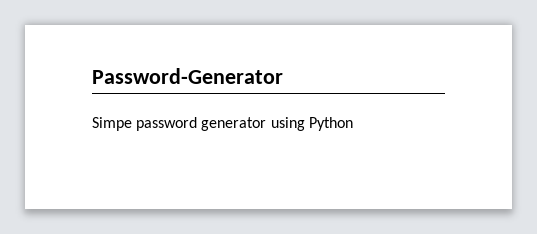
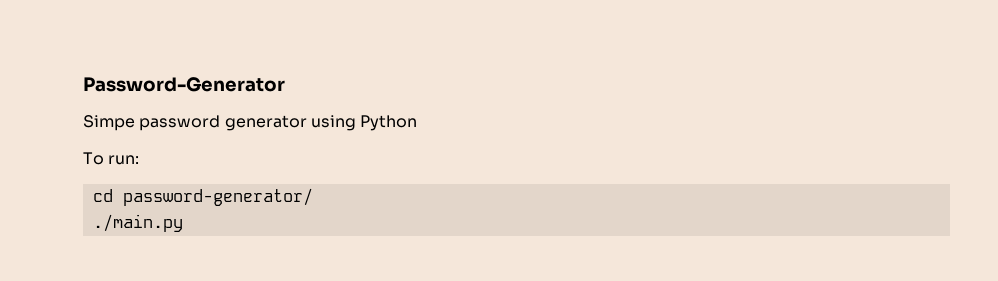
+ To run:
+ cd password-generator/
+ ./main.py

